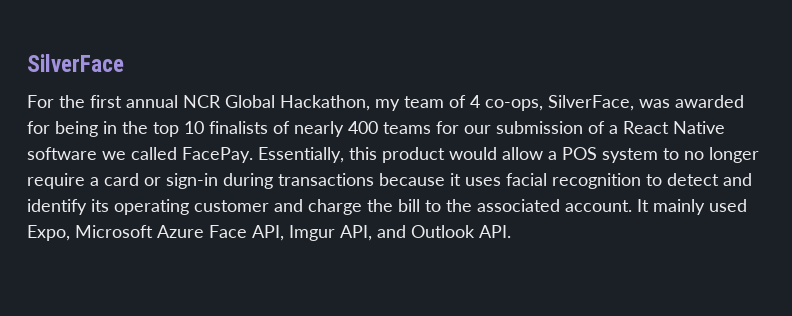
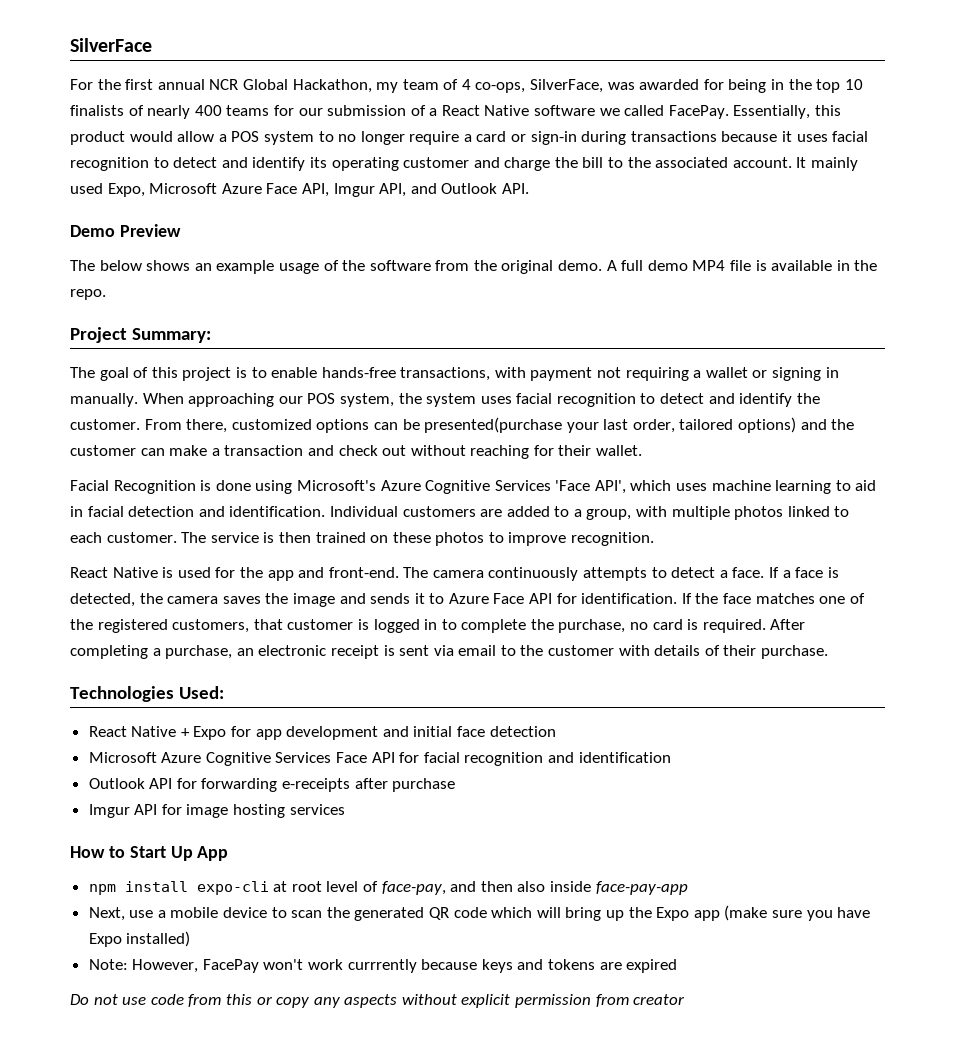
+ Demo Preview
+ The below shows an example usage of the software from the original demo. A full demo MP4 file is available in the repo.
+ Project Summary:
+ The goal of this project is to enable hands-free transactions, with payment not requiring a wallet or signing in manually. When approaching our POS system, the system uses facial recognition to detect and identify the customer. From there, customized options can be presented(purchase your last order, tailored options) and the customer can make a transaction and check out without reaching for their wallet.
+ Facial Recognition is done using Microsoft's Azure Cognitive Services 'Face API', which uses machine learning to aid in facial detection and identification. Individual customers are added to a group, with multiple photos linked to each customer. The service is then trained on these photos to improve recognition.
+ React Native is used for the app and front-end. The camera continuously attempts to detect a face. If a face is detected, the camera saves the image and sends it to Azure Face API for identification. If the face matches one of the registered customers, that customer is logged in to complete the purchase, no card is required. After completing a purchase, an electronic receipt is sent via email to the customer with details of their purchase.
+ Technologies Used:
+ React Native + Expo for app development and initial face detection
+ Microsoft Azure Cognitive Services Face API for facial recognition and identification
+ Outlook API for forwarding e-receipts after purchase
+ Imgur API for image hosting services
+ How to Start Up App
+ npm install expo-cli at root level of face-pay, and then also inside face-pay-app
+ Next, use a mobile device to scan the generated QR code which will bring up the Expo app (make sure you have Expo installed)
+ Note: However, FacePay won't work currrently because keys and tokens are expired
+ Do not use code from this or copy any aspects without explicit permission from creator

